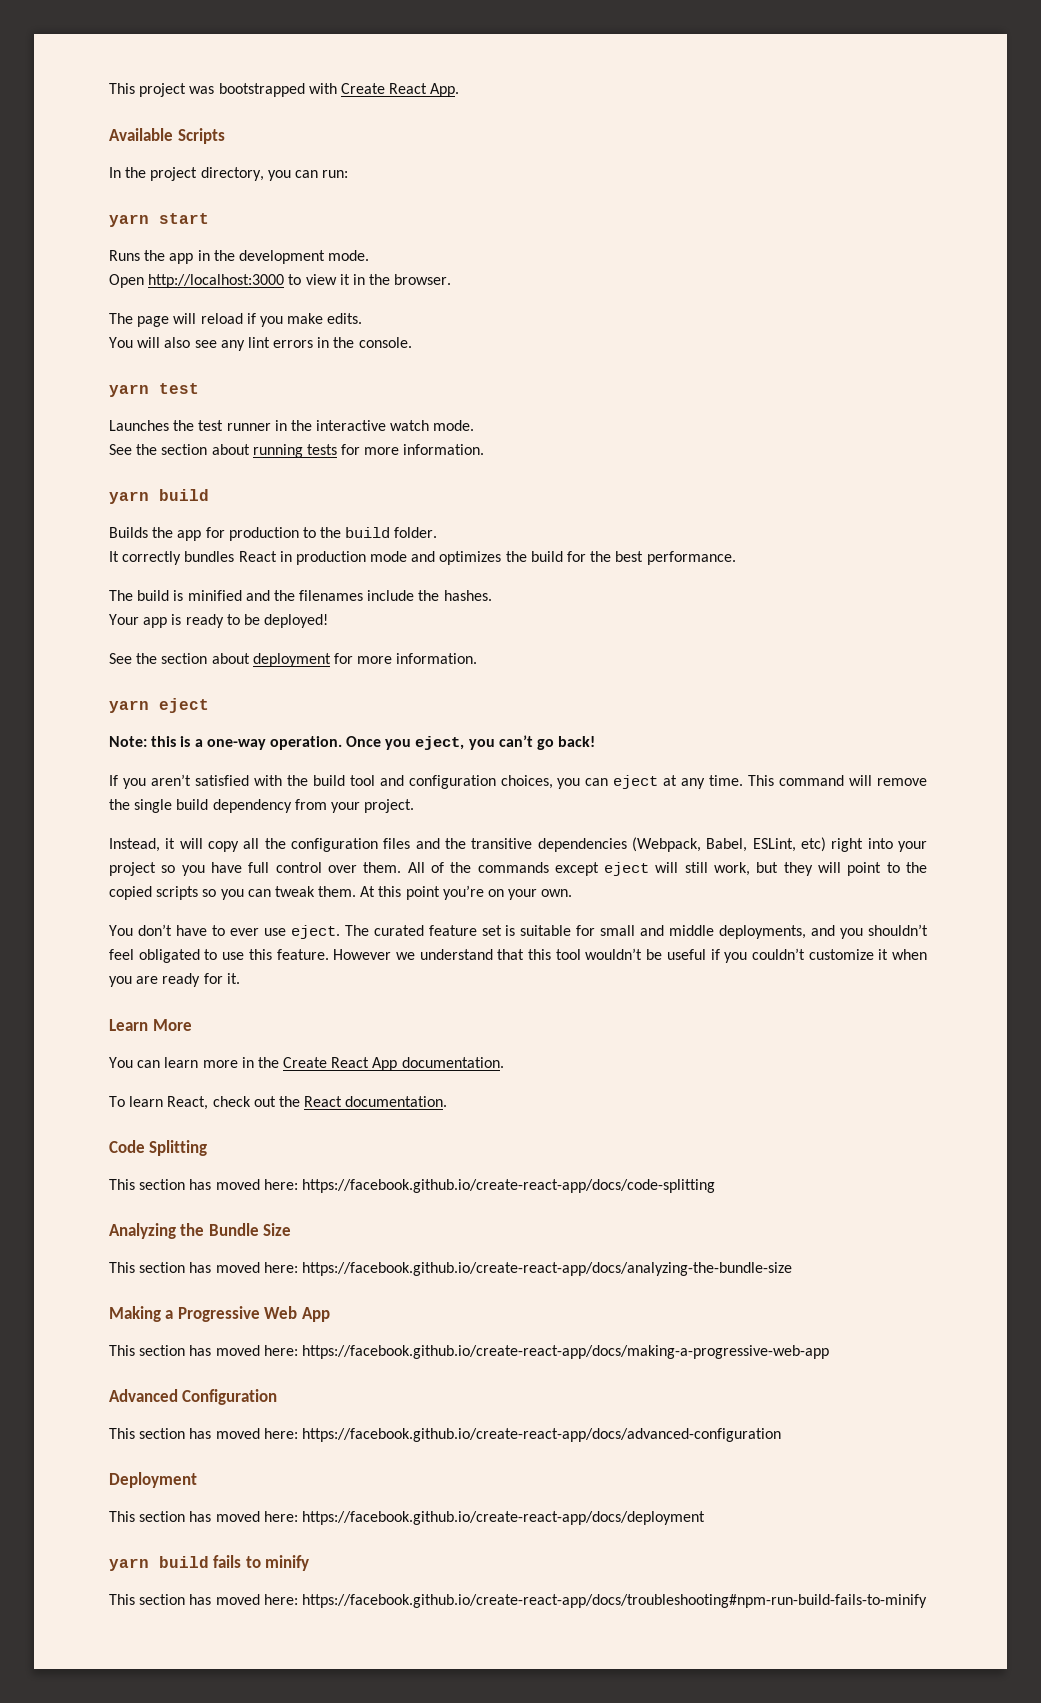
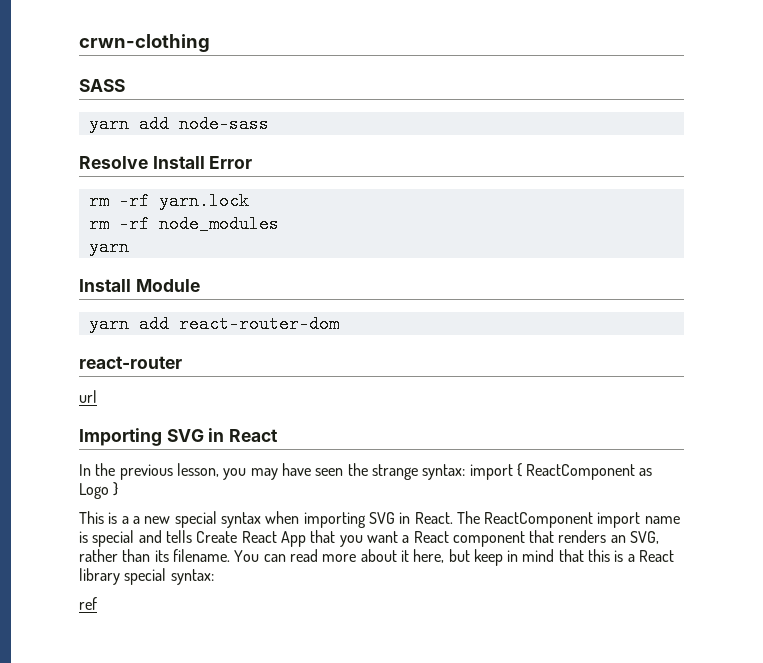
- This project was bootstrapped with Create React App.
- Available Scripts
- In the project directory, you can run:
- yarn start
- Runs the app in the development mode.
- Open http://localhost:3000 to view it in the browser.
- The page will reload if you make edits.
- You will also see any lint errors in the console.
- yarn test
- Launches the test runner in the interactive watch mode.
- See the section about running tests for more information.
- yarn build
- Builds the app for production to the build folder.
- It correctly bundles React in production mode and optimizes the build for the best performance.
- The build is minified and the filenames include the hashes.
- Your app is ready to be deployed!
- See the section about deployment for more information.
- yarn eject
- Note: this is a one-way operation. Once you eject, you can’t go back!
- If you aren’t satisfied with the build tool and configuration choices, you can eject at any time. This command will remove the single build dependency from your project.
- Instead, it will copy all the configuration files and the transitive dependencies (Webpack, Babel, ESLint, etc) right into your project so you have full control over them. All of the commands except eject will still work, but they will point to the copied scripts so you can tweak them. At this point you’re on your own.
- You don’t have to ever use eject. The curated feature set is suitable for small and middle deployments, and you shouldn’t feel obligated to use this feature. However we understand that this tool wouldn’t be useful if you couldn’t customize it when you are ready for it.
- Learn More
- You can learn more in the Create React App documentation.
- To learn React, check out the React documentation.
- Code Splitting
- This section has moved here: https://facebook.github.io/create-react-app/docs/code-splitting
- Analyzing the Bundle Size
- This section has moved here: https://facebook.github.io/create-react-app/docs/analyzing-the-bundle-size
- Making a Progressive Web App
- This section has moved here: https://facebook.github.io/create-react-app/docs/making-a-progressive-web-app
- Advanced Configuration
- This section has moved here: https://facebook.github.io/create-react-app/docs/advanced-configuration
- Deployment
- This section has moved here: https://facebook.github.io/create-react-app/docs/deployment
- yarn build fails to minify
- This section has moved here: https://facebook.github.io/create-react-app/docs/troubleshooting#npm-run-build-fails-to-minify
+ crwn-clothing
+ SASS
+ yarn add node-sass
+ Resolve Install Error
+ rm -rf yarn.lock
+ rm -rf node_modules
+ yarn
+ Install Module
+ yarn add react-router-dom
+ react-router
+ url
+ Importing SVG in React
+ In the previous lesson, you may have seen the strange syntax: import { ReactComponent as Logo }
+ This is a a new special syntax when importing SVG in React. The ReactComponent import name is special and tells Create React App that you want a React component that renders an SVG, rather than its filename. You can read more about it here, but keep in mind that this is a React library special syntax:
+ ref

